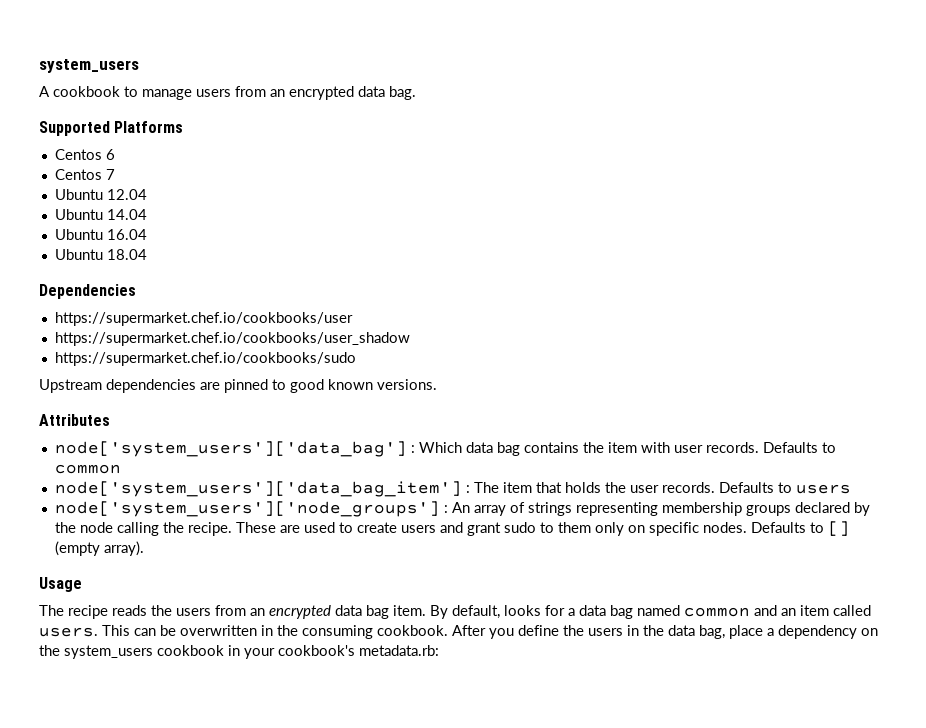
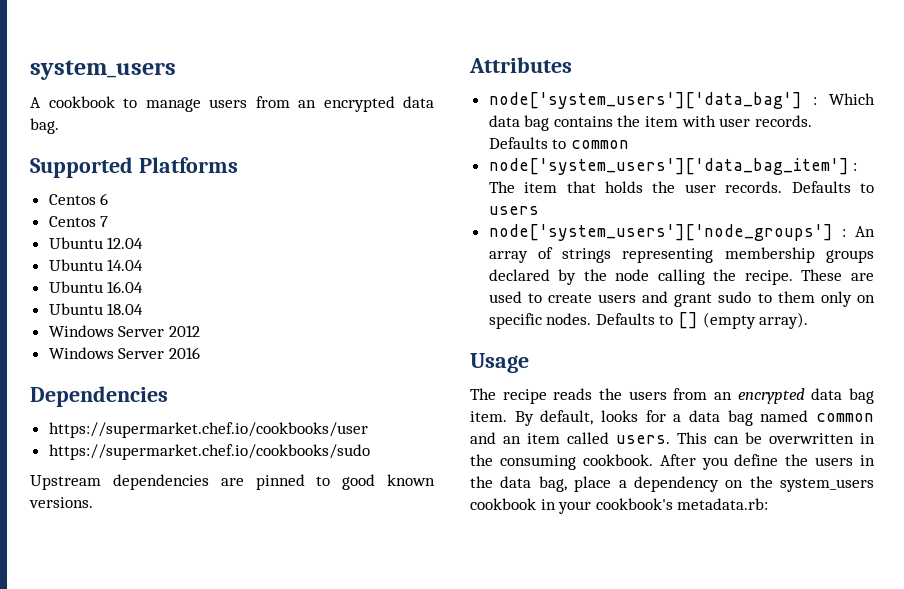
+ Windows Server 2012
+ Windows Server 2016
- https://supermarket.chef.io/cookbooks/user_shadow

